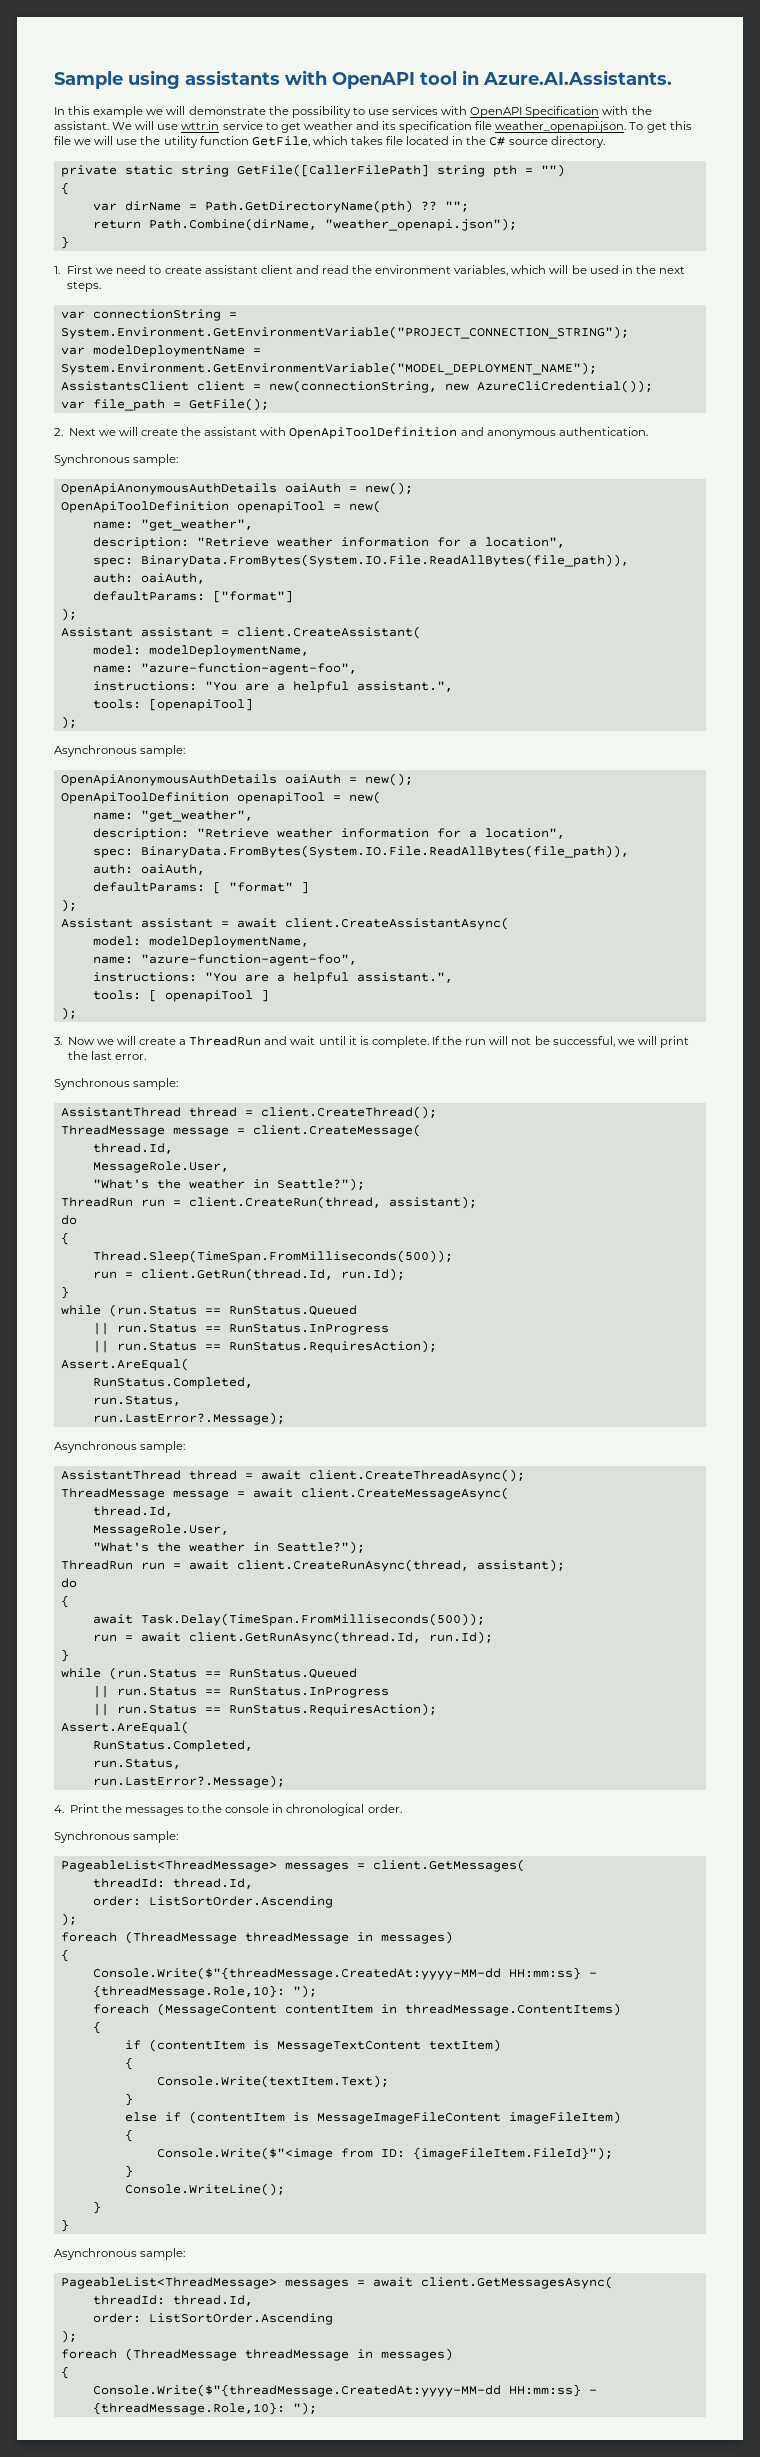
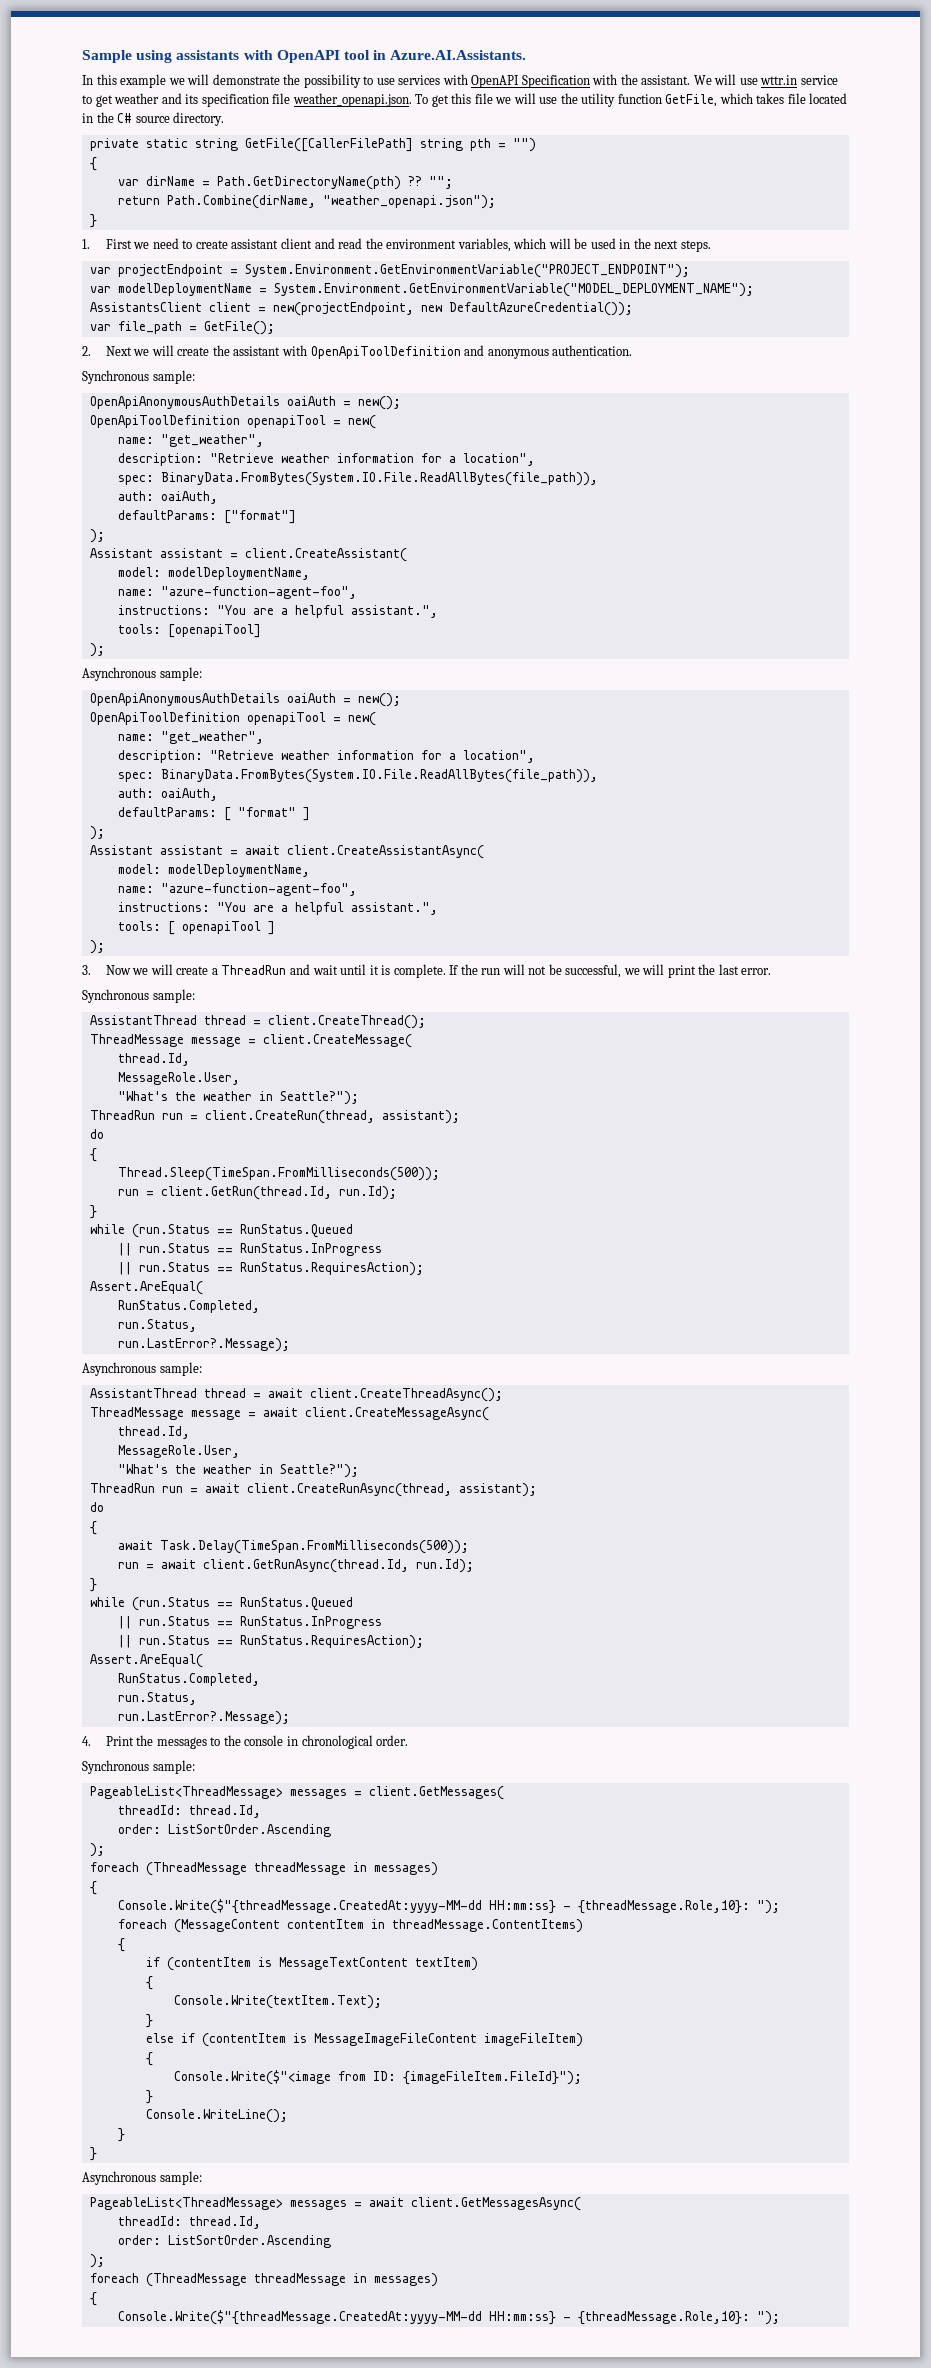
- var connectionString = System.Environment.GetEnvironmentVariable("PROJECT_CONNECTION_STRING");
+ var projectEndpoint = System.Environment.GetEnvironmentVariable("PROJECT_ENDPOINT");
- AssistantsClient client = new(connectionString, new AzureCliCredential());
+ AssistantsClient client = new(projectEndpoint, new DefaultAzureCredential());

